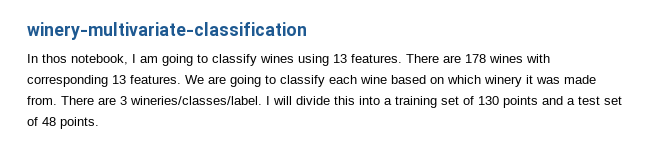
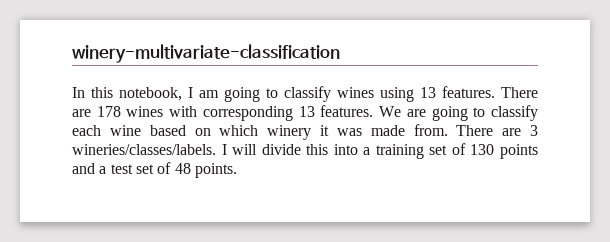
- In thos notebook, I am going to classify wines using 13 features.
+ In this notebook, I am going to classify wines using 13 features.
- There are 3 wineries/classes/label.
+ There are 3 wineries/classes/labels.

